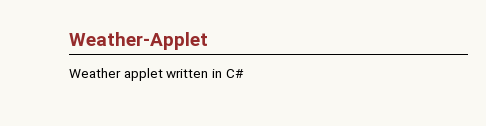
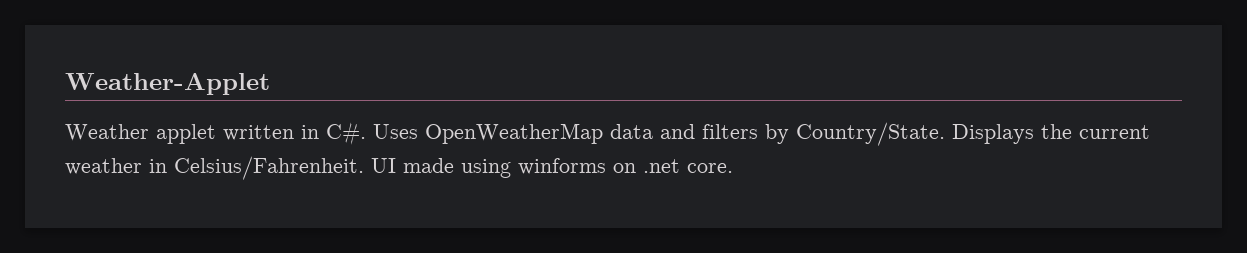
- Weather applet written in C#
+ Weather applet written in C#. Uses OpenWeatherMap data and filters by Country/State. Displays the current weather in Celsius/Fahrenheit. UI made using winforms on .net core.

